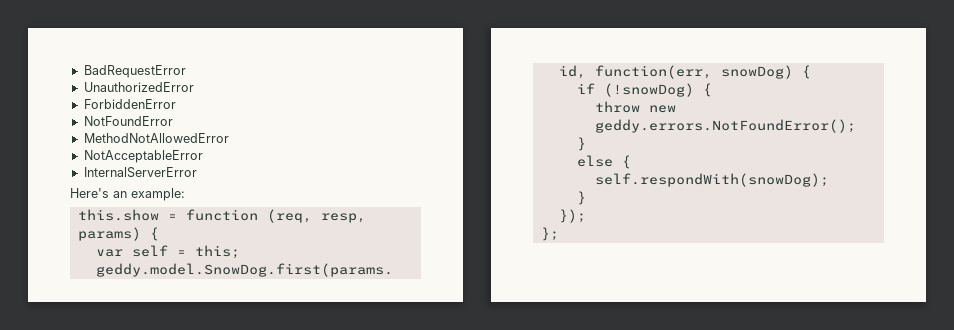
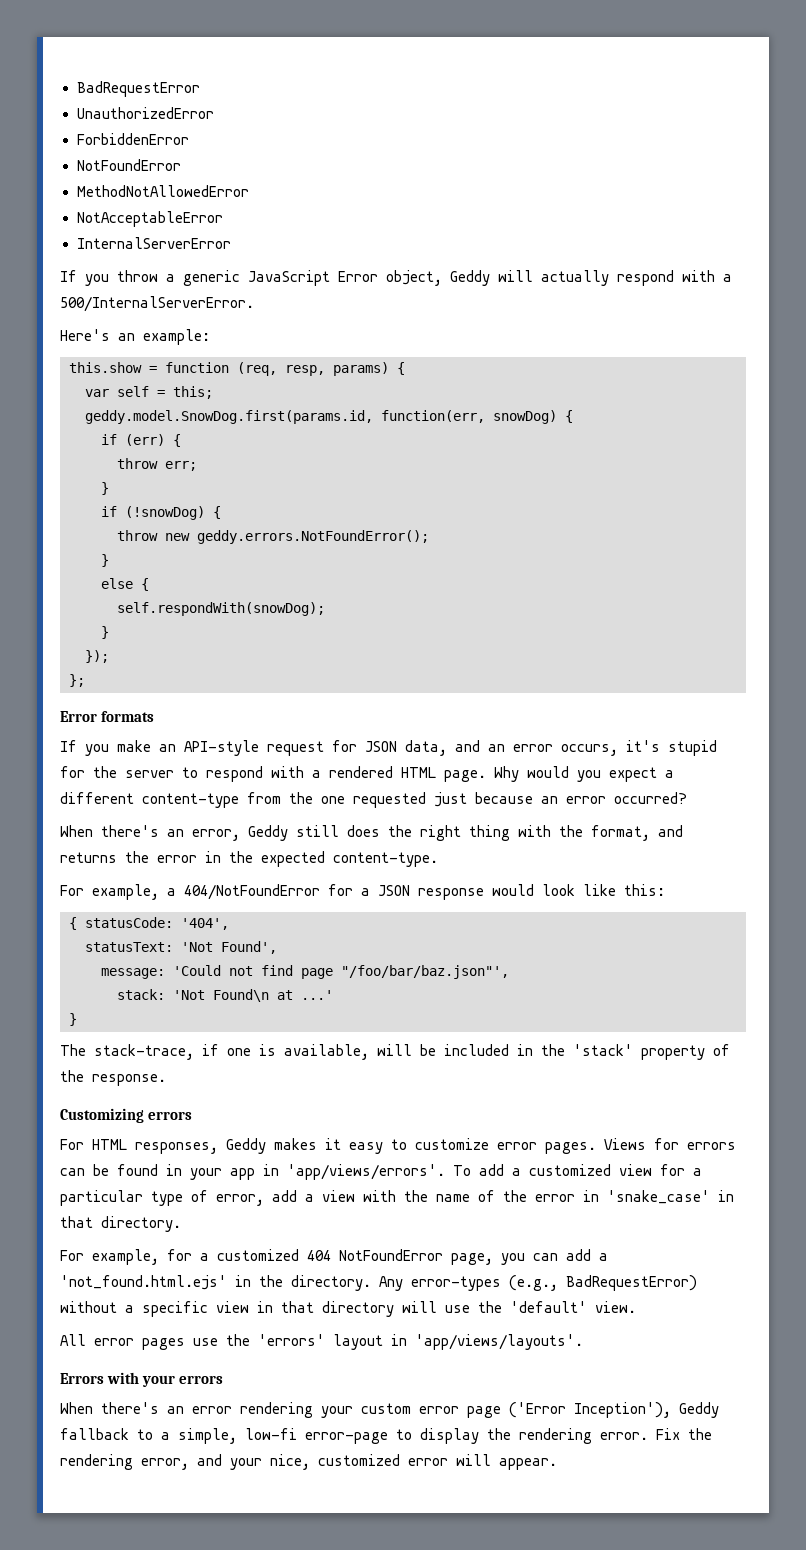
+ If you throw a generic JavaScript Error object, Geddy will actually respond with a 500/InternalServerError.
+ if (err) {
+ throw err;
+ }
+ Error formats
+ If you make an API-style request for JSON data, and an error occurs, it's stupid for the server to respond with a rendered HTML page. Why would you expect a different content-type from the one requested just because an error occurred?
+ When there's an error, Geddy still does the right thing with the format, and returns the error in the expected content-type.
+ For example, a 404/NotFoundError for a JSON response would look like this:
+ { statusCode: '404',
+ statusText: 'Not Found',
+ message: 'Could not find page "/foo/bar/baz.json"',
+ stack: 'Not Found\n at ...'
+ }
+ The stack-trace, if one is available, will be included in the 'stack' property of the response.
+ Customizing errors
+ For HTML responses, Geddy makes it easy to customize error pages. Views for errors can be found in your app in 'app/views/errors'. To add a customized view for a particular type of error, add a view with the name of the error in 'snake_case' in that directory.
+ For example, for a customized 404 NotFoundError page, you can add a 'not_found.html.ejs' in the directory. Any error-types (e.g., BadRequestError) without a specific view in that directory will use the 'default' view.
+ All error pages use the 'errors' layout in 'app/views/layouts'.
+ Errors with your errors
+ When there's an error rendering your custom error page ('Error Inception'), Geddy fallback to a simple, low-fi error-page to display the rendering error. Fix the rendering error, and your nice, customized error will appear.

